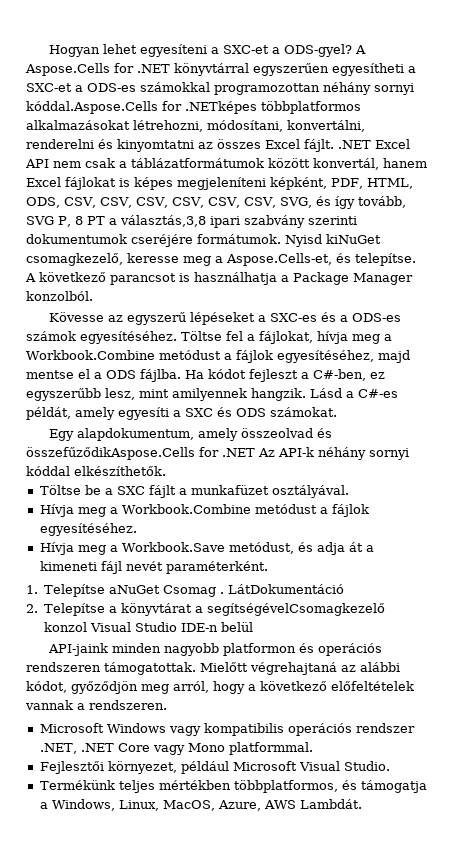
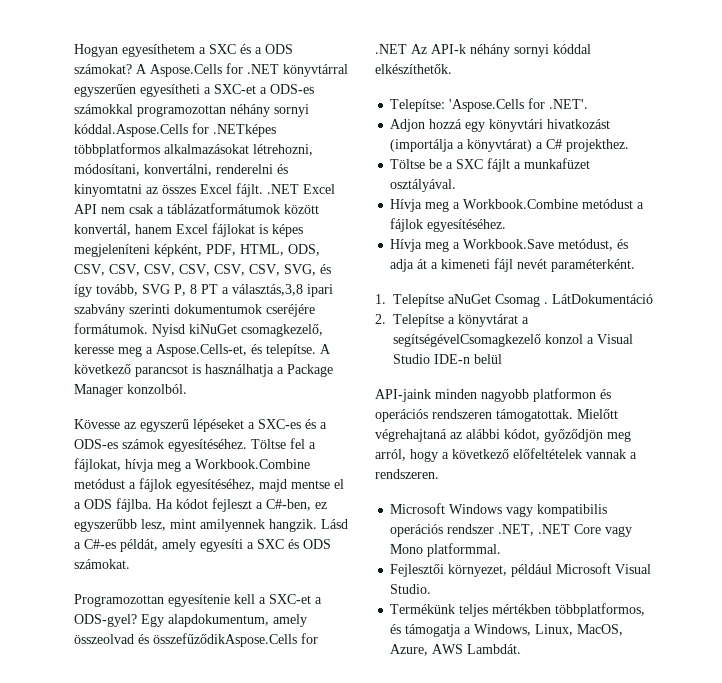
- Hogyan lehet egyesíteni a SXC-et a ODS-gyel?
+ Hogyan egyesíthetem a SXC és a ODS számokat?
+ Programozottan egyesítenie kell a SXC-et a ODS-gyel?
+ Telepítse: 'Aspose.Cells for .NET'.
+ Adjon hozzá egy könyvtári hivatkozást (importálja a könyvtárat) a C# projekthez.
- 2. Telepítse a könyvtárat a segítségévelCsomagkezelő konzol Visual Studio IDE-n belül
+ 2. Telepítse a könyvtárat a segítségévelCsomagkezelő konzol a Visual Studio IDE-n belül

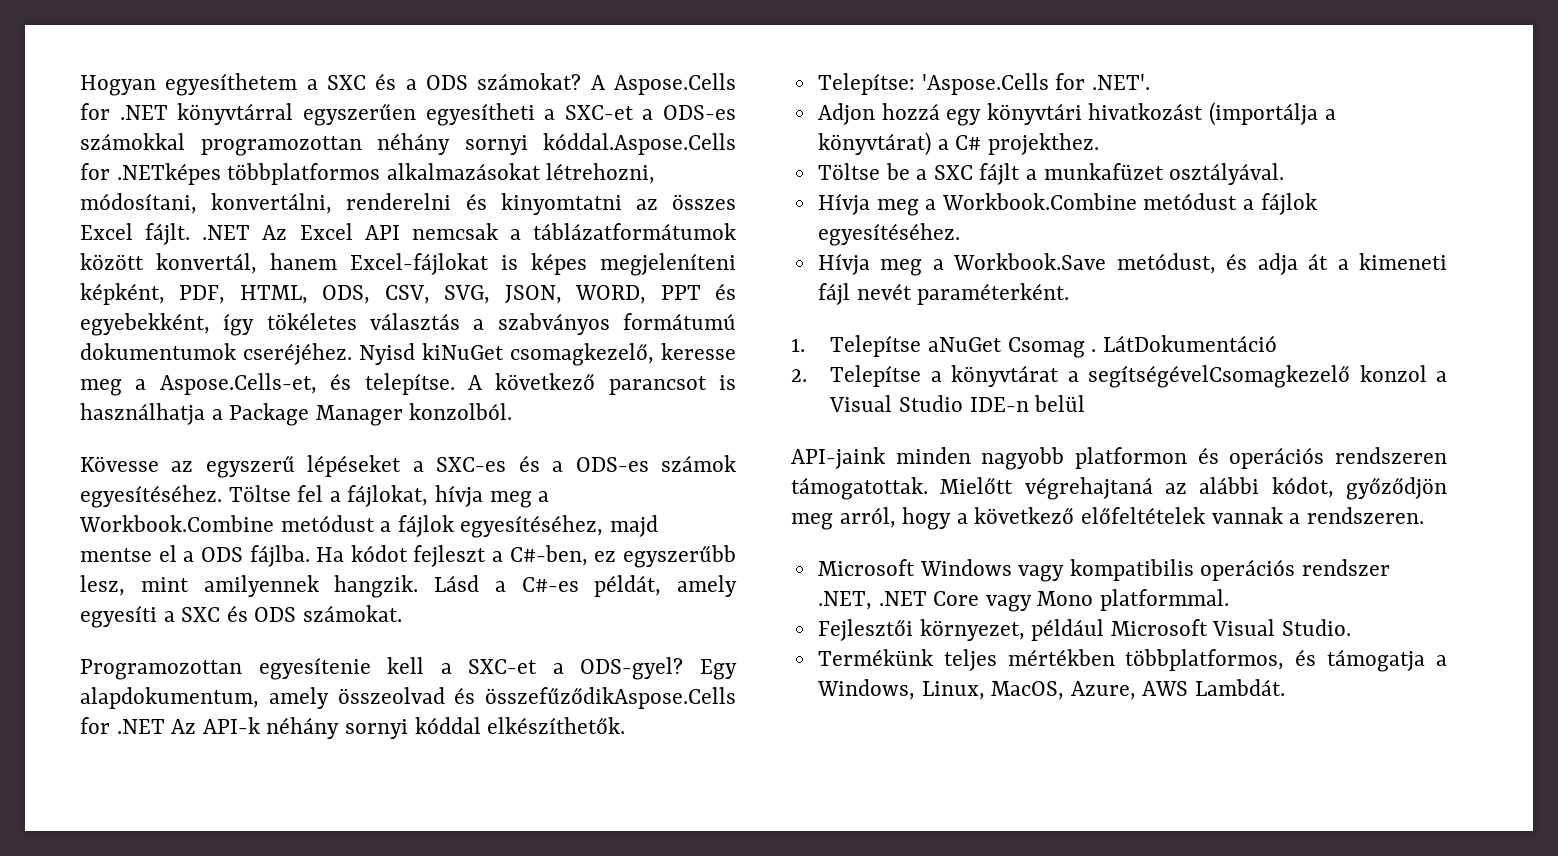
- A Aspose.Cells for .NET könyvtárral egyszerűen egyesítheti a SXC-et a ODS-es számokkal programozottan néhány sornyi kóddal.Aspose.Cells for .NETképes többplatformos alkalmazásokat létrehozni, módosítani, konvertálni, renderelni és kinyomtatni az összes Excel fájlt. .NET Excel API nem csak a táblázatformátumok között konvertál, hanem Excel fájlokat is képes megjeleníteni képként, PDF, HTML, ODS, CSV, CSV, CSV, CSV, CSV, CSV, SVG, és így tovább, SVG P, 8 PT a választás,3,8 ipari szabvány szerinti dokumentumok cseréjére formátumok.
+ A Aspose.Cells for .NET könyvtárral egyszerűen egyesítheti a SXC-et a ODS-es számokkal programozottan néhány sornyi kóddal.Aspose.Cells for .NETképes többplatformos alkalmazásokat létrehozni, módosítani, konvertálni, renderelni és kinyomtatni az összes Excel fájlt. .NET Az Excel API nemcsak a táblázatformátumok között konvertál, hanem Excel-fájlokat is képes megjeleníteni képként, PDF, HTML, ODS, CSV, SVG, JSON, WORD, PPT és egyebekként, így tökéletes választás a szabványos formátumú dokumentumok cseréjéhez.

